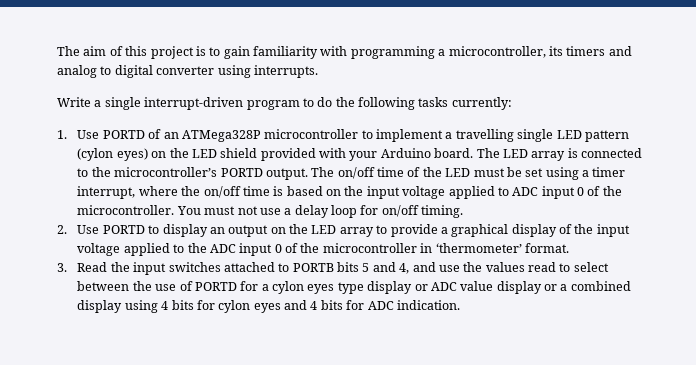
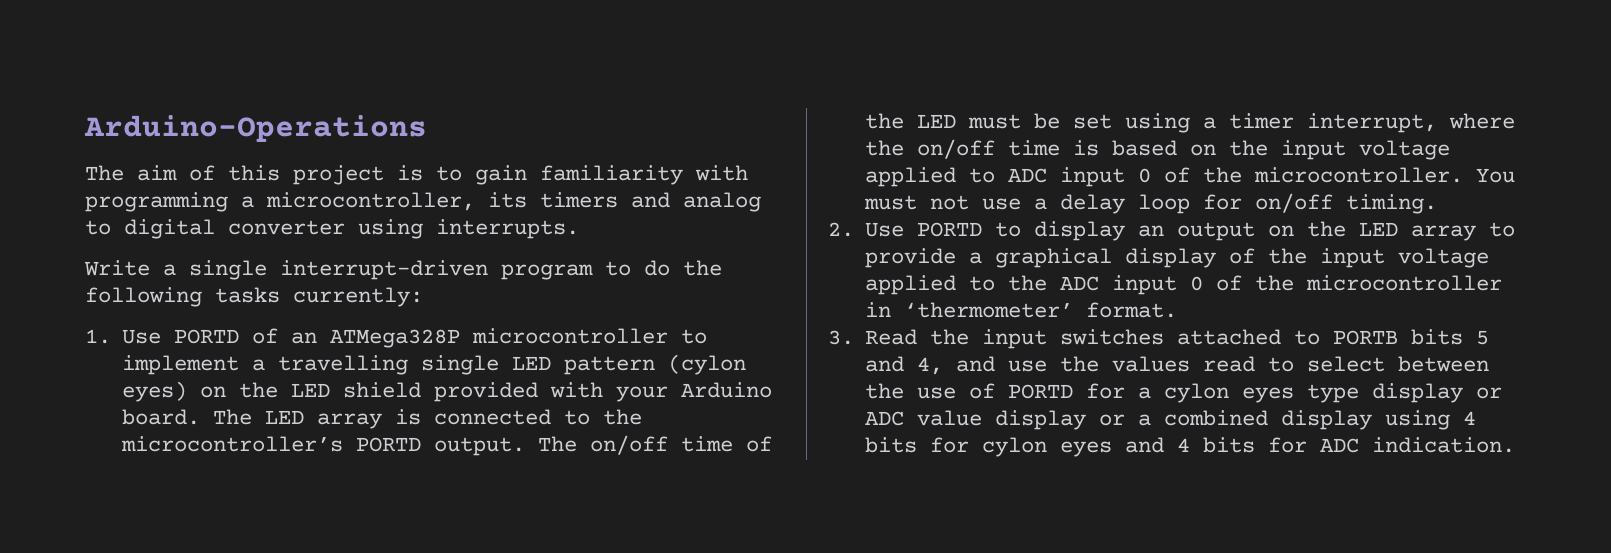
+ Arduino-Operations

